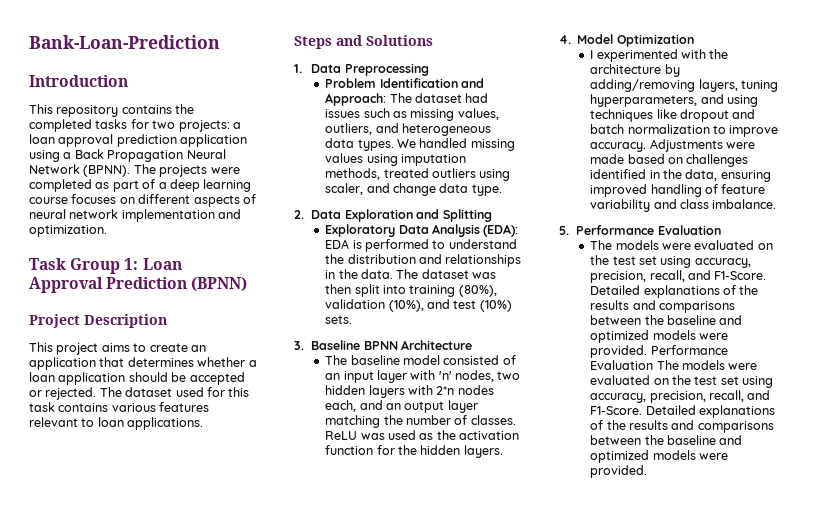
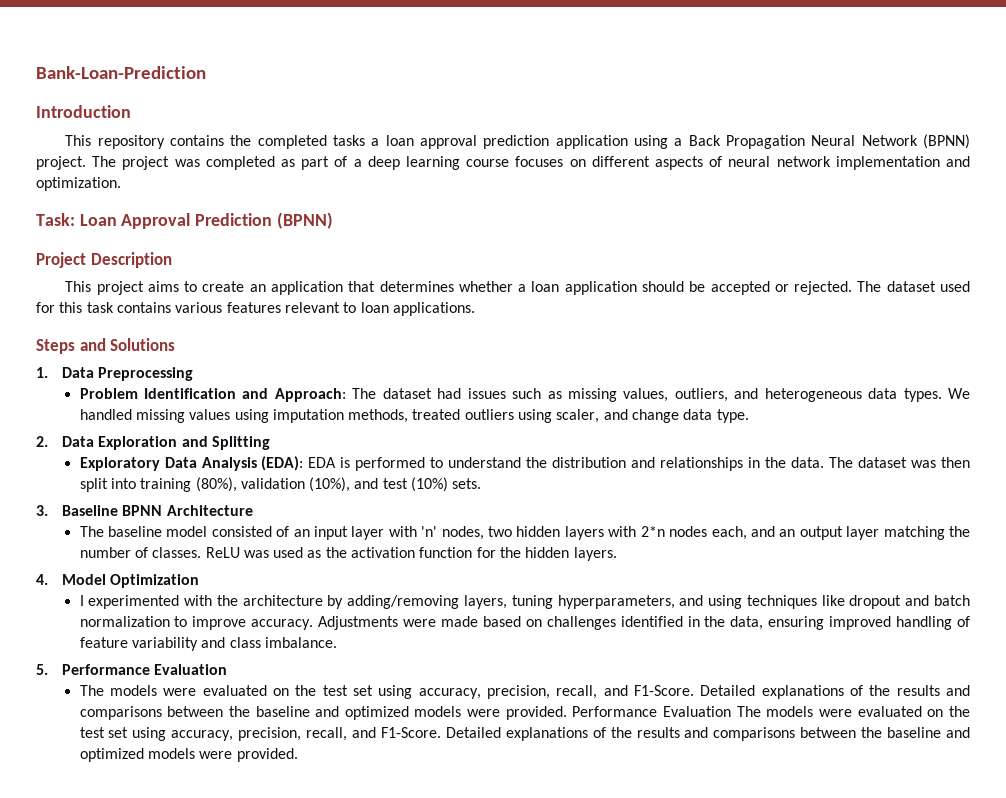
- This repository contains the completed tasks for two projects: a loan approval prediction application using a Back Propagation Neural Network (BPNN). The projects were completed as part of a deep learning course focuses on different aspects of neural network implementation and optimization.
+ This repository contains the completed tasks a loan approval prediction application using a Back Propagation Neural Network (BPNN) project. The project was completed as part of a deep learning course focuses on different aspects of neural network implementation and optimization.
- Task Group 1: Loan Approval Prediction (BPNN)
+ Task: Loan Approval Prediction (BPNN)

